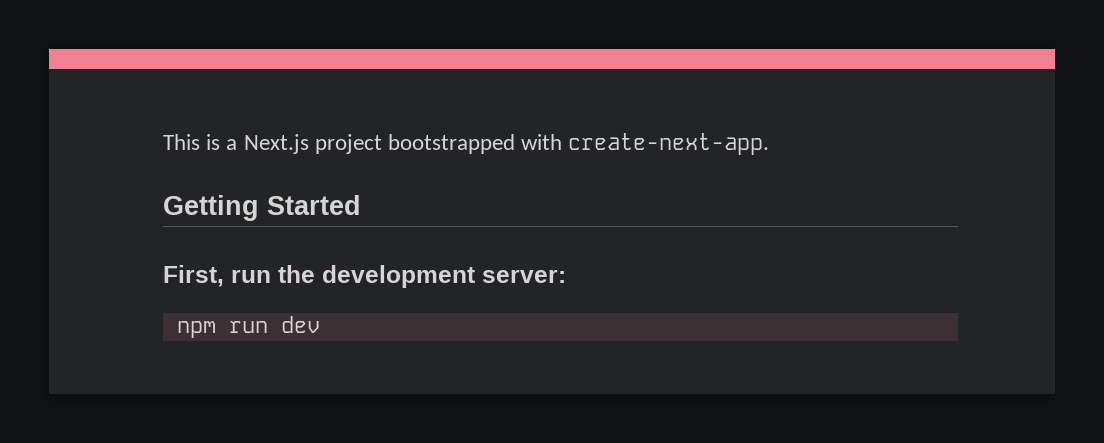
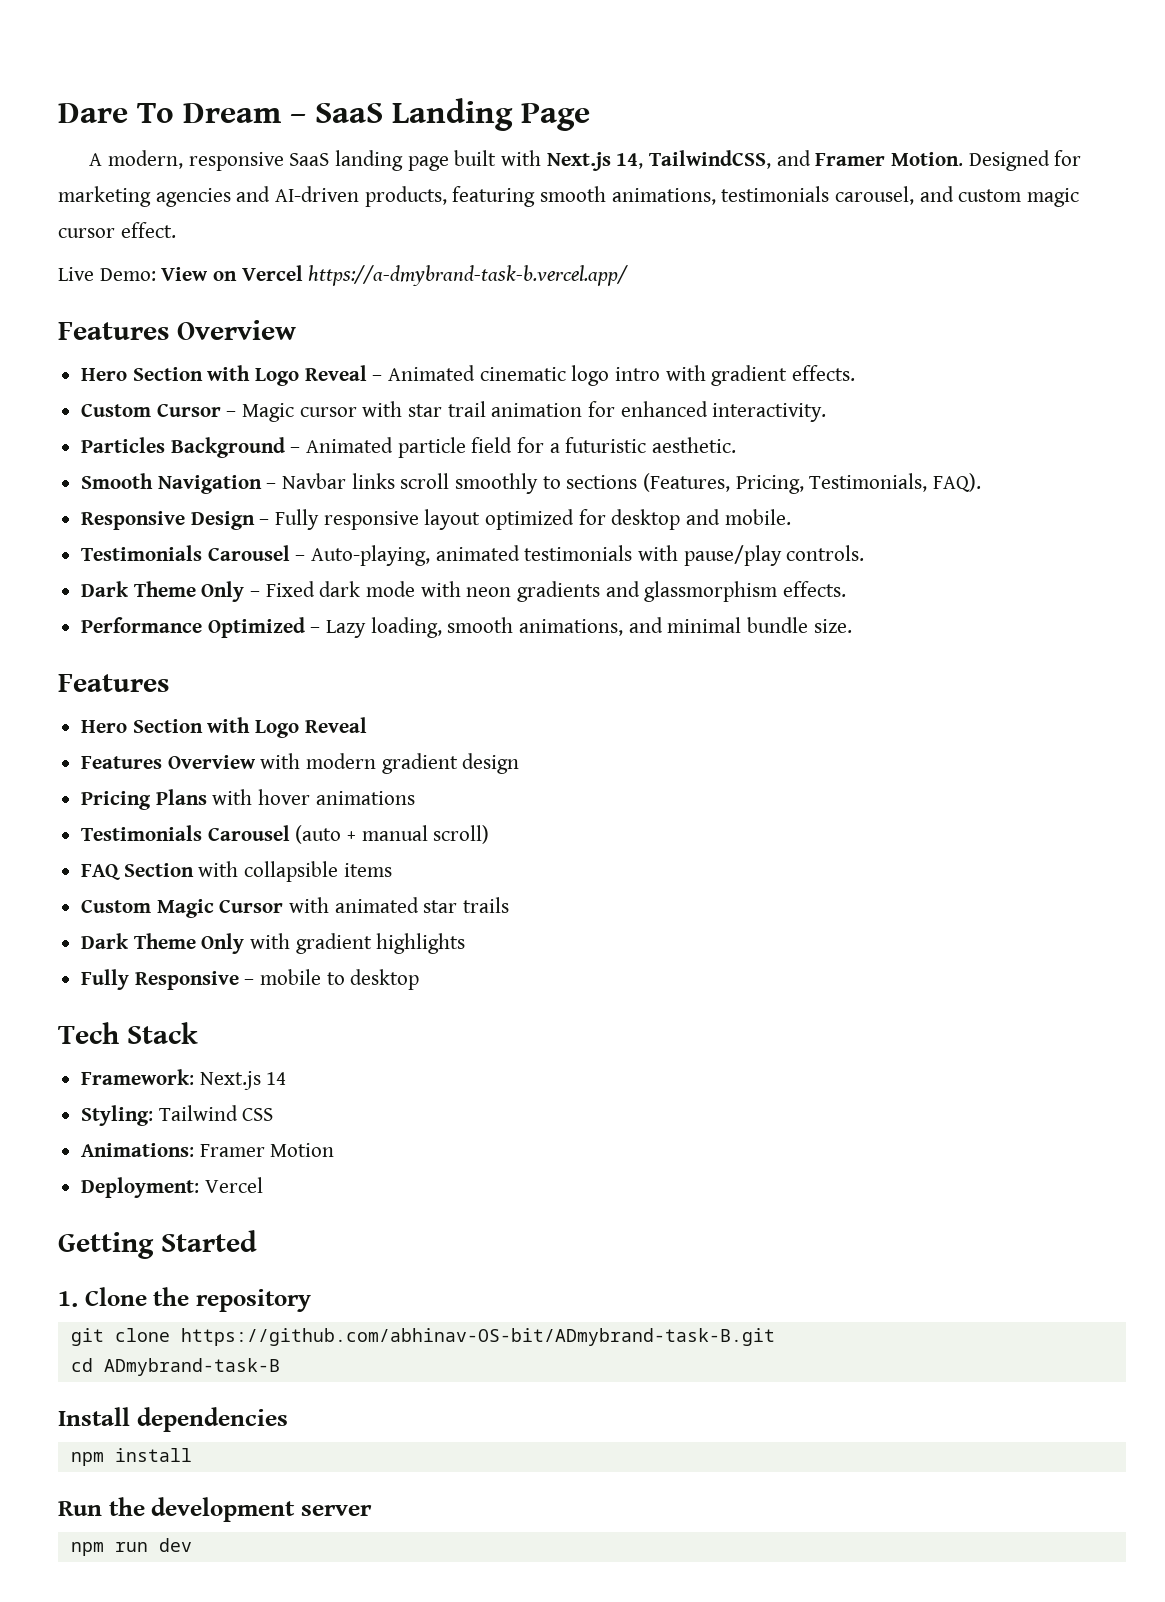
- This is a Next.js project bootstrapped with create-next-app.
+ Dare To Dream – SaaS Landing Page
+ A modern, responsive SaaS landing page built with Next.js 14, TailwindCSS, and Framer Motion. Designed for marketing agencies and AI-driven products, featuring smooth animations, testimonials carousel, and custom magic cursor effect.
+ Live Demo: View on Vercel https://a-dmybrand-task-b.vercel.app/
+ Features Overview
+ Hero Section with Logo Reveal – Animated cinematic logo intro with gradient effects.
+ Custom Cursor – Magic cursor with star trail animation for enhanced interactivity.
+ Particles Background – Animated particle field for a futuristic aesthetic.
+ Smooth Navigation – Navbar links scroll smoothly to sections (Features, Pricing, Testimonials, FAQ).
+ Responsive Design – Fully responsive layout optimized for desktop and mobile.
+ Testimonials Carousel – Auto-playing, animated testimonials with pause/play controls.
+ Dark Theme Only – Fixed dark mode with neon gradients and glassmorphism effects.
+ Performance Optimized – Lazy loading, smooth animations, and minimal bundle size.
+ Features
+ Hero Section with Logo Reveal
+ Features Overview with modern gradient design
+ Pricing Plans with hover animations
+ Testimonials Carousel (auto + manual scroll)
+ FAQ Section with collapsible items
+ Custom Magic Cursor with animated star trails
+ Dark Theme Only with gradient highlights
+ Fully Responsive – mobile to desktop
+ Tech Stack
+ Framework: Next.js 14
+ Styling: Tailwind CSS
+ Animations: Framer Motion
+ Deployment: Vercel
  Getting Started
- First, run the development server:
+ 1. Clone the repository
+ git clone https://github.com/abhinav-OS-bit/ADmybrand-task-B.git
+ cd ADmybrand-task-B
+ Install dependencies
+ npm install
+ Run the development server

